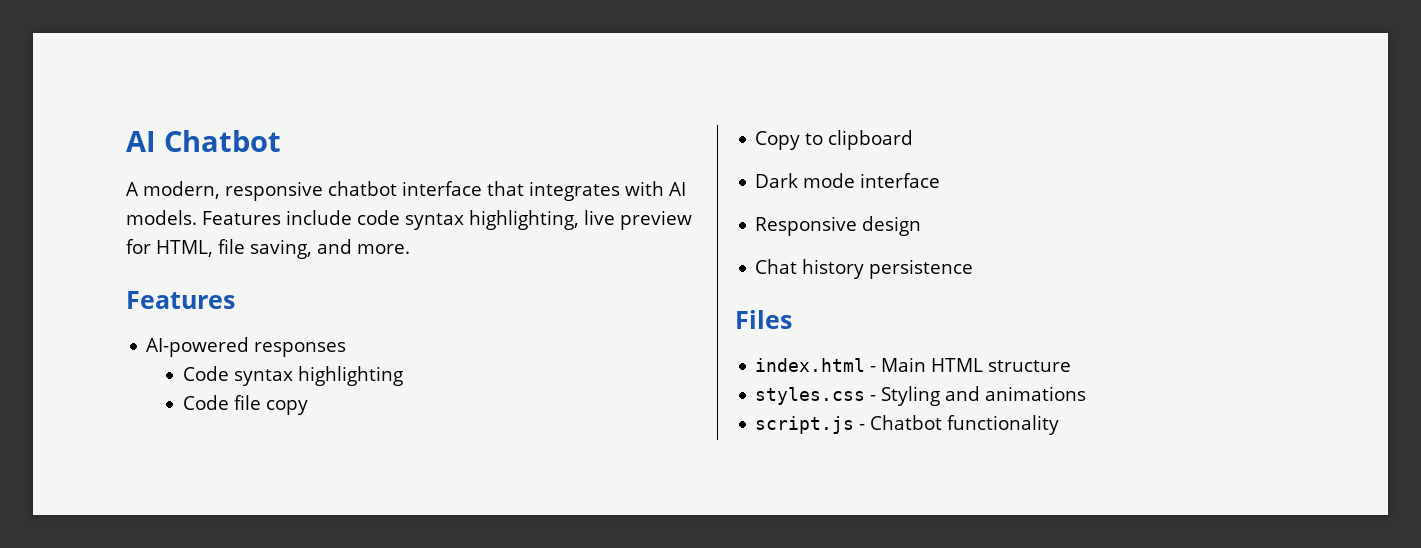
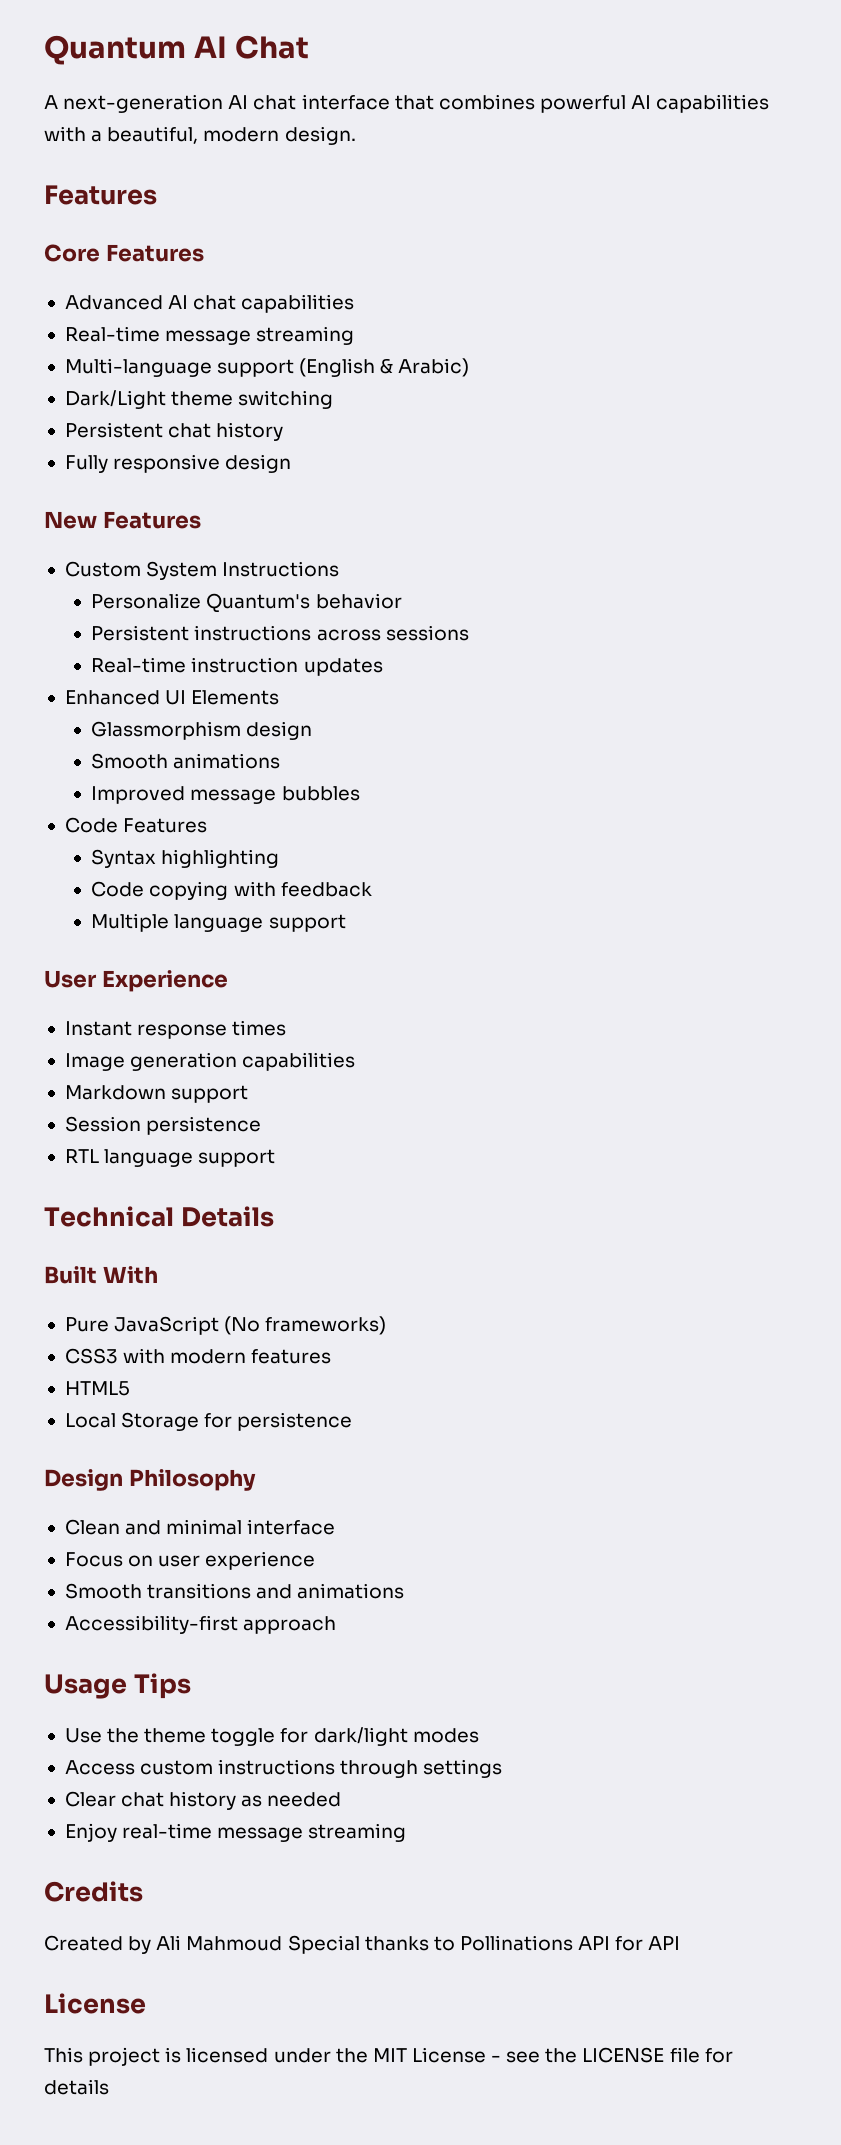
- AI Chatbot
- A modern, responsive chatbot interface that integrates with AI models. Features include code syntax highlighting, live preview for HTML, file saving, and more.
+ Quantum AI Chat
+ A next-generation AI chat interface that combines powerful AI capabilities with a beautiful, modern design.
  Features
- AI-powered responses
- Code syntax highlighting
+ Core Features
+ Advanced AI chat capabilities
+ Real-time message streaming
+ Multi-language support (English & Arabic)
+ Dark/Light theme switching
+ Persistent chat history
+ Fully responsive design
+ New Features
+ Custom System Instructions
+ Personalize Quantum's behavior
+ Persistent instructions across sessions
+ Real-time instruction updates
+ Enhanced UI Elements
+ Glassmorphism design
+ Smooth animations
+ Improved message bubbles
+ Code Features
+ Syntax highlighting
- Code file copy
- Copy to clipboard
- Dark mode interface
- Responsive design
- Chat history persistence
- Files
- index.html - Main HTML structure
- styles.css - Styling and animations
- script.js - Chatbot functionality
+ Code copying with feedback
+ Multiple language support
+ User Experience
+ Instant response times
+ Image generation capabilities
+ Markdown support
+ Session persistence
+ RTL language support
+ Technical Details
+ Built With
+ Pure JavaScript (No frameworks)
+ CSS3 with modern features
+ HTML5
+ Local Storage for persistence
+ Design Philosophy
+ Clean and minimal interface
+ Focus on user experience
+ Smooth transitions and animations
+ Accessibility-first approach
+ Usage Tips
+ Use the theme toggle for dark/light modes
+ Access custom instructions through settings
+ Clear chat history as needed
+ Enjoy real-time message streaming
+ Credits
+ Created by Ali Mahmoud Special thanks to Pollinations API for API
+ License
+ This project is licensed under the MIT License - see the LICENSE file for details

